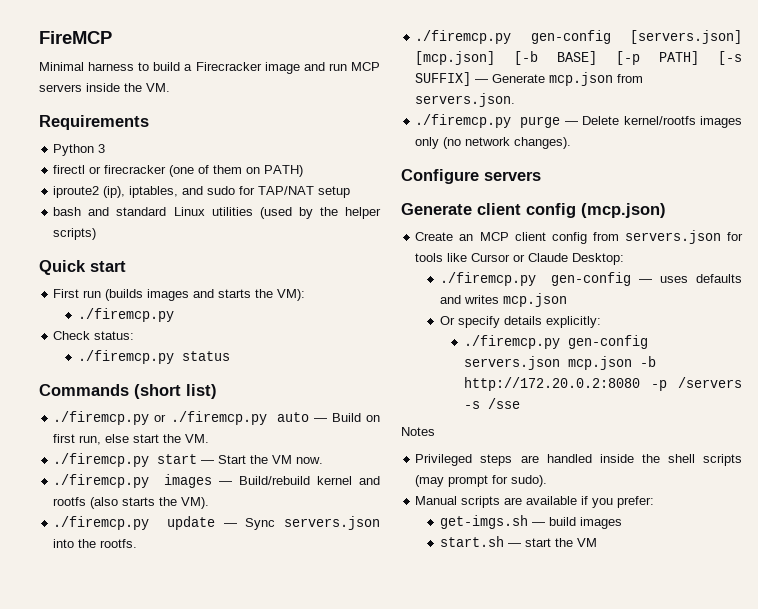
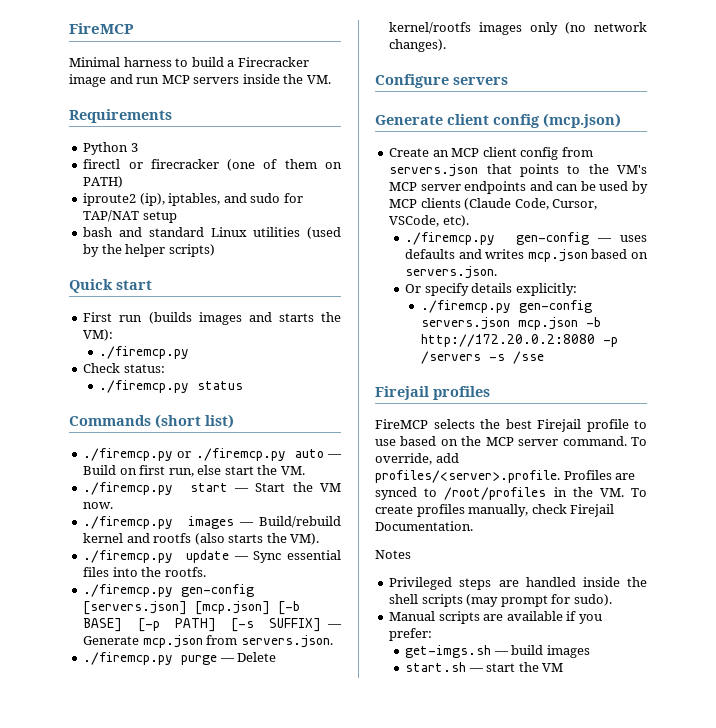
- ./firemcp.py update — Sync servers.json into the rootfs.
+ ./firemcp.py update — Sync essential files into the rootfs.
- Create an MCP client config from servers.json for tools like Cursor or Claude Desktop:
+ Create an MCP client config from servers.json that points to the VM's MCP server endpoints and can be used by MCP clients (Claude Code, Cursor, VSCode, etc).
- ./firemcp.py gen-config — uses defaults and writes mcp.json
+ ./firemcp.py gen-config — uses defaults and writes mcp.json based on servers.json.
+ Firejail profiles
+ FireMCP selects the best Firejail profile to use based on the MCP server command. To override, add profiles/<server>.profile. Profiles are synced to /root/profiles in the VM. To create profiles manually, check Firejail Documentation.

